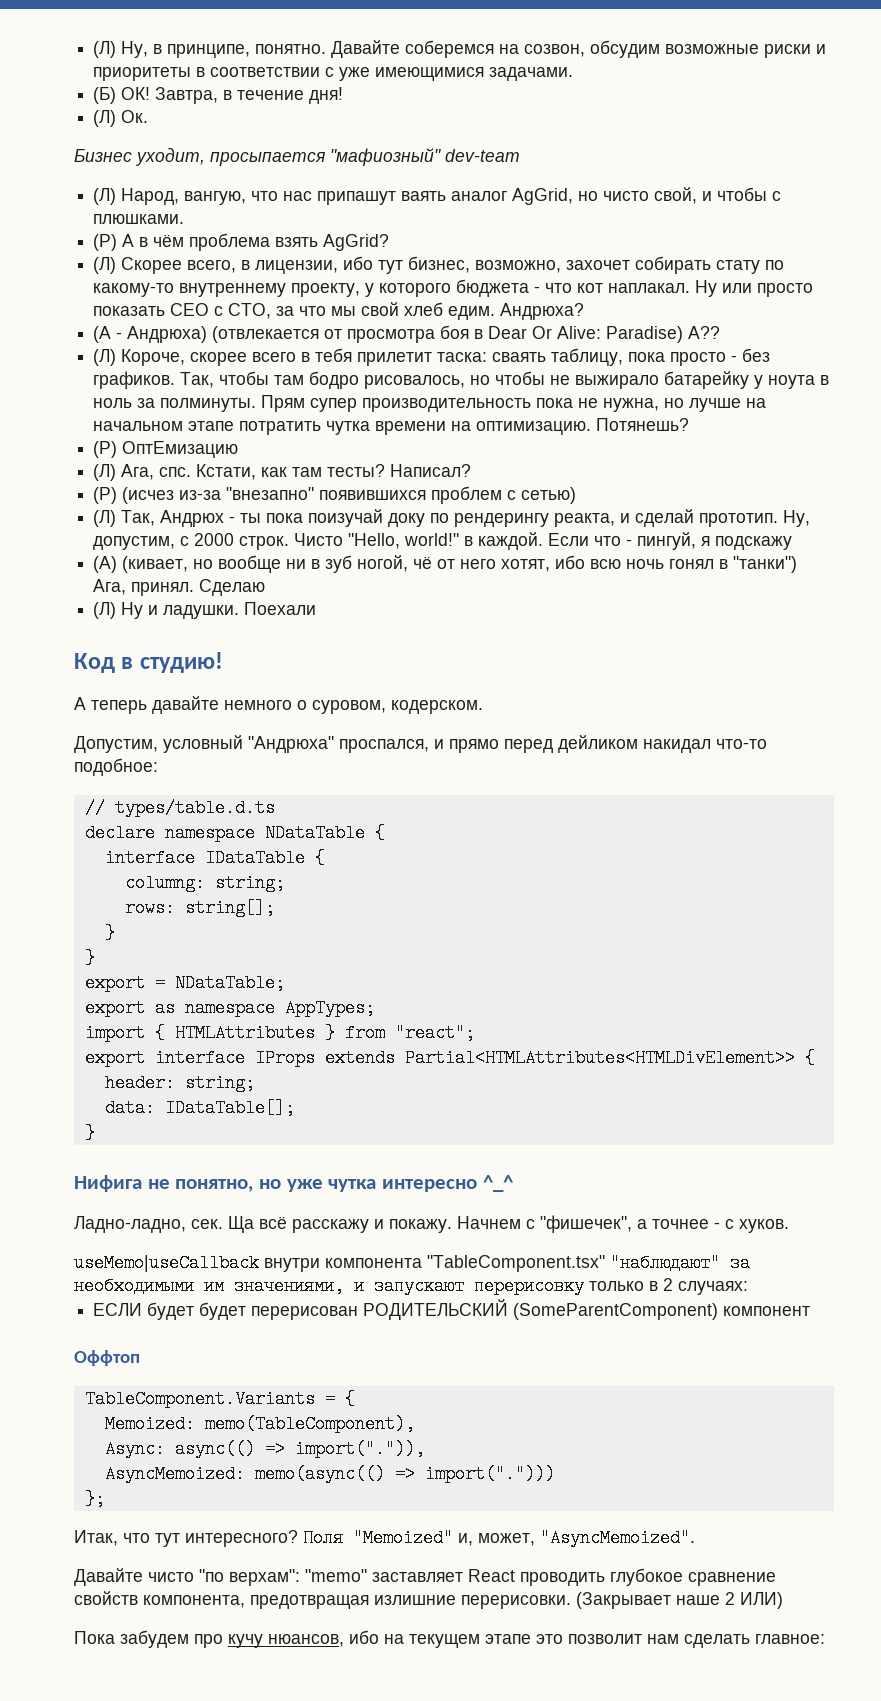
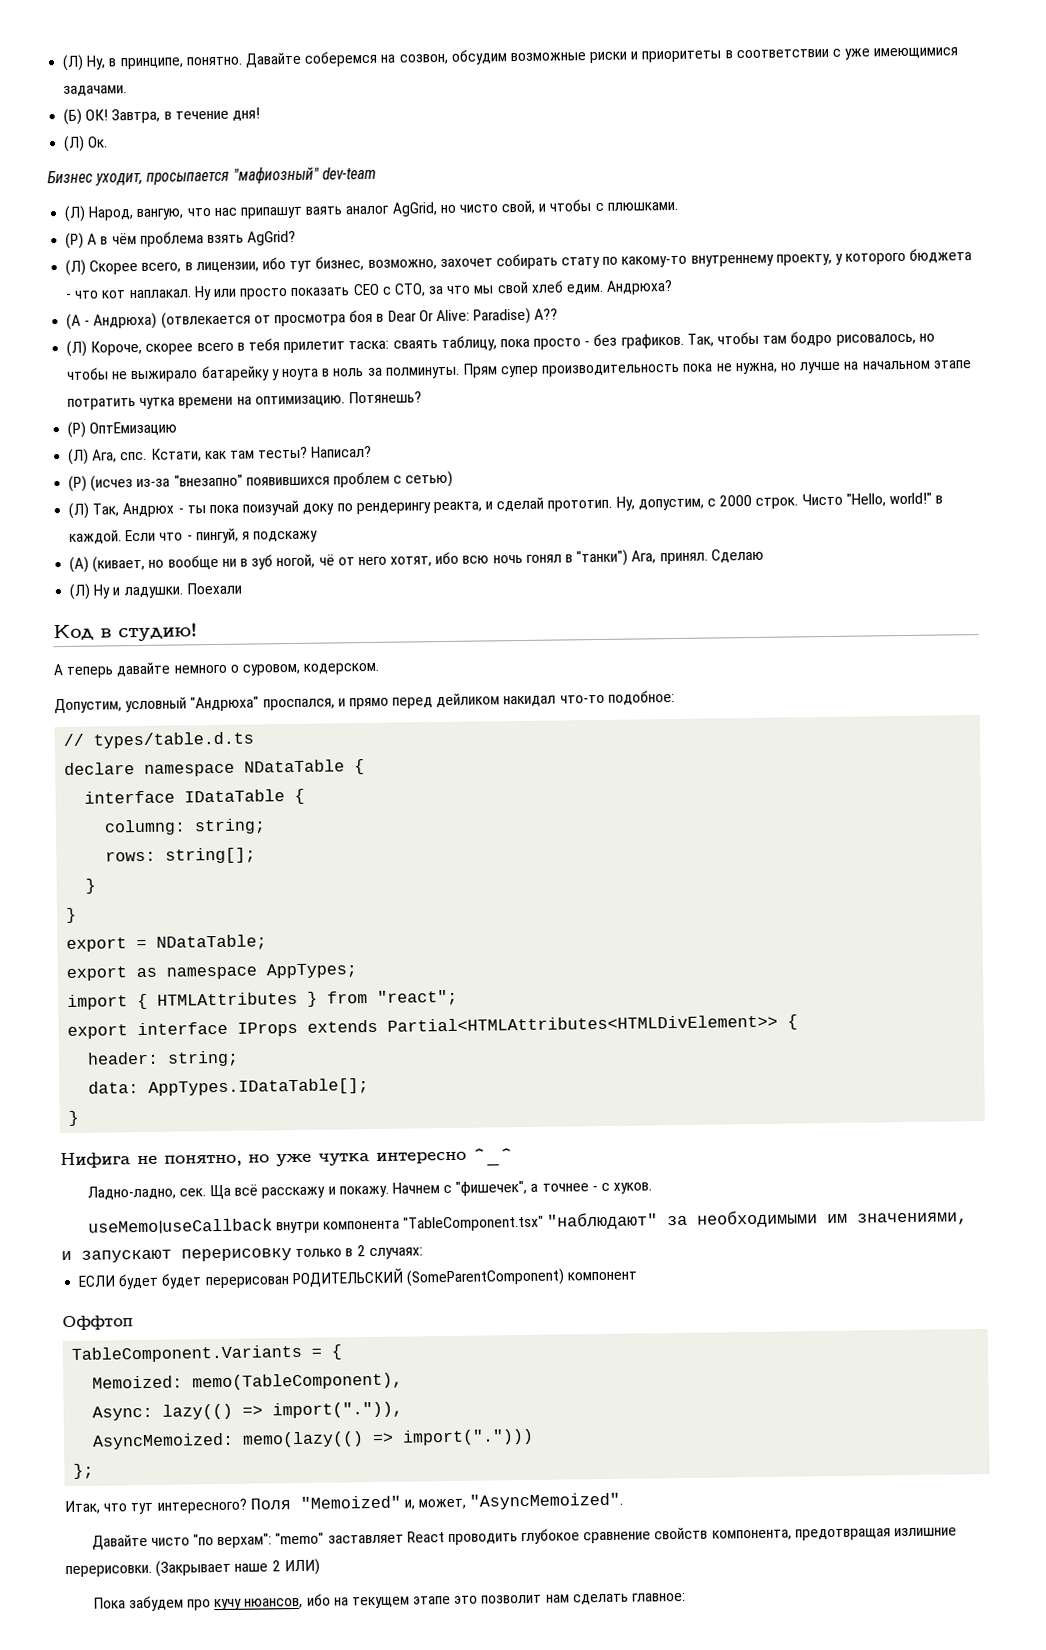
- data: IDataTable[];
+ data: AppTypes.IDataTable[];
- Async: async(() => import(".")),
+ Async: lazy(() => import(".")),
- AsyncMemoized: memo(async(() => import(".")))
+ AsyncMemoized: memo(lazy(() => import(".")))

